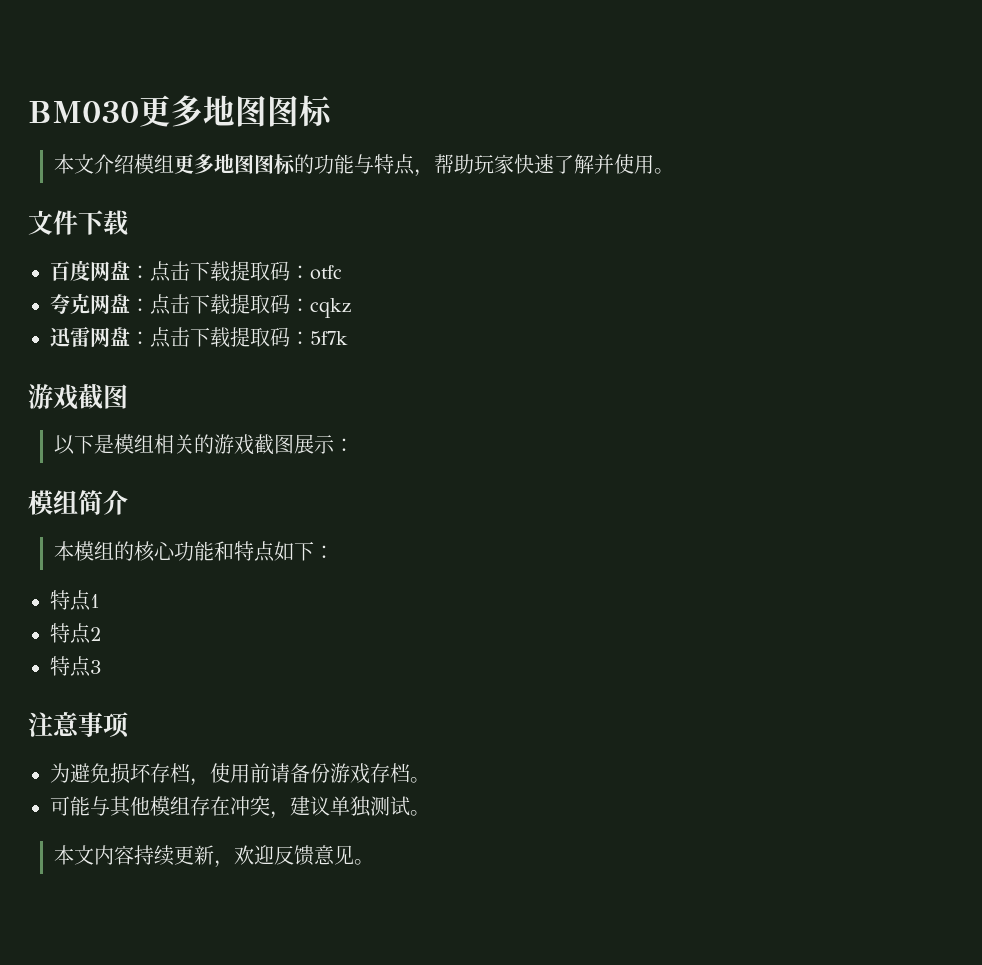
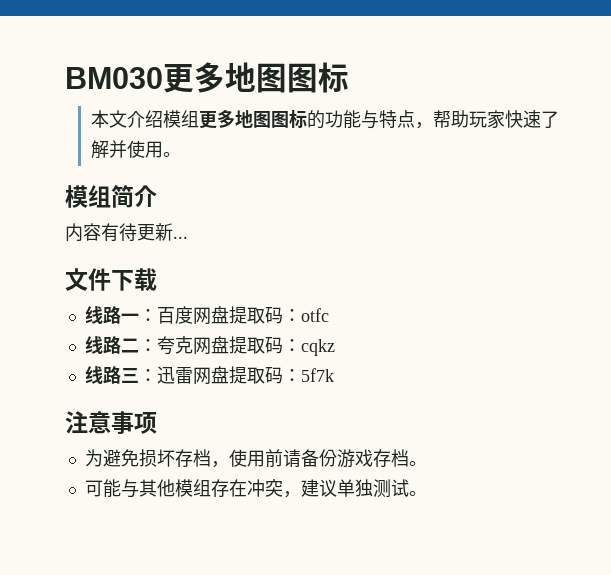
+ 模组简介
+ 内容有待更新...
  文件下载
- 百度网盘：点击下载提取码：otfc
+ 线路一：百度网盘提取码：otfc
- 夸克网盘：点击下载提取码：cqkz
+ 线路二：夸克网盘提取码：cqkz
- 迅雷网盘：点击下载提取码：5f7k
- 游戏截图
- 以下是模组相关的游戏截图展示：
- 模组简介
- 本模组的核心功能和特点如下：
- 特点1
- 特点2
- 特点3
+ 线路三：迅雷网盘提取码：5f7k
- 本文内容持续更新，欢迎反馈意见。

